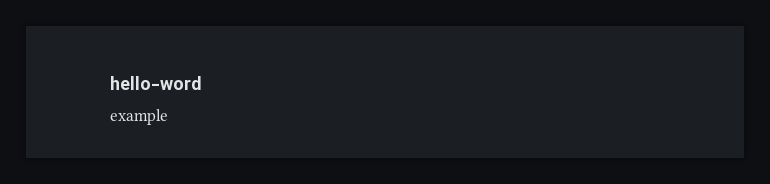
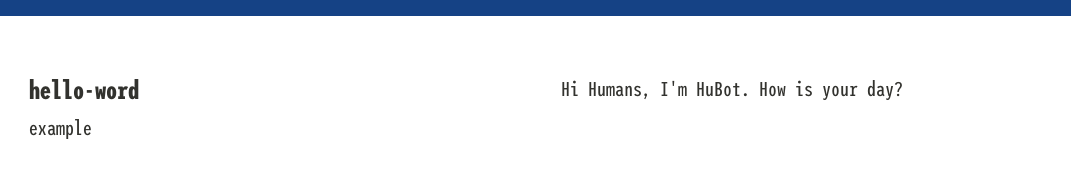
+ Hi Humans, I'm HuBot. How is your day?

